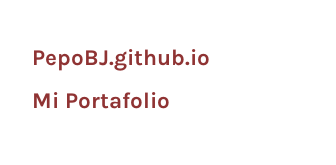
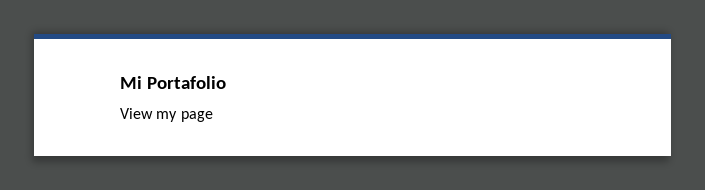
- PepoBJ.github.io
+ View my page

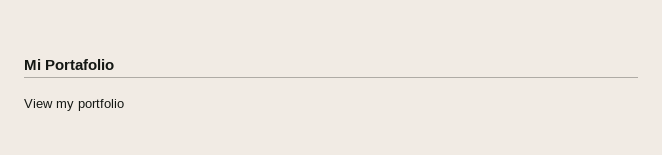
- View my page
+ View my portfolio

